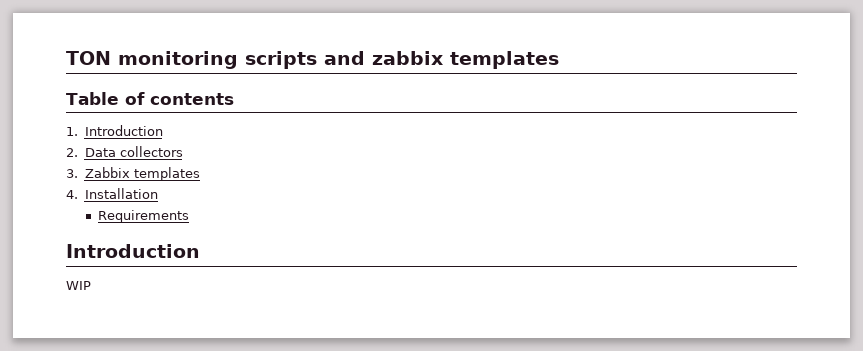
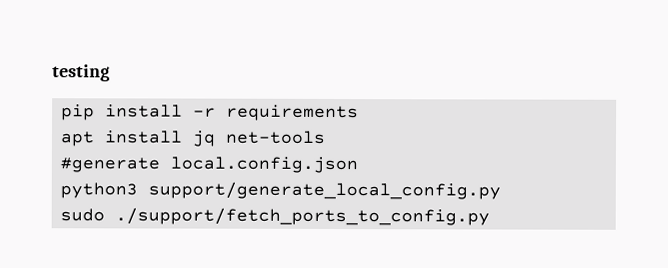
- TON monitoring scripts and zabbix templates
- Table of contents
- 1. Introduction
- 2. Data collectors
- 3. Zabbix templates
- 4. Installation
- Requirements
- Introduction
- WIP
+ testing
+ pip install -r requirements
+ apt install jq net-tools
+ #generate local.config.json
+ python3 support/generate_local_config.py
+ sudo ./support/fetch_ports_to_config.py

